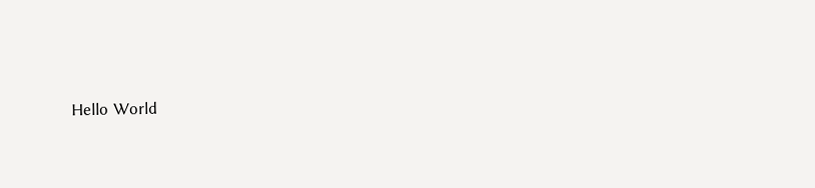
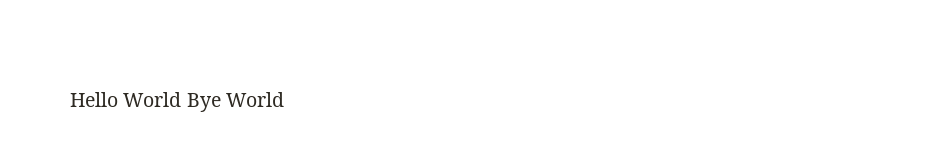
- Hello World
+ Hello World Bye World

